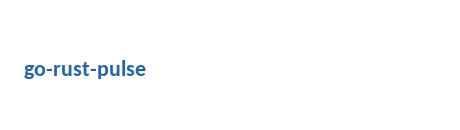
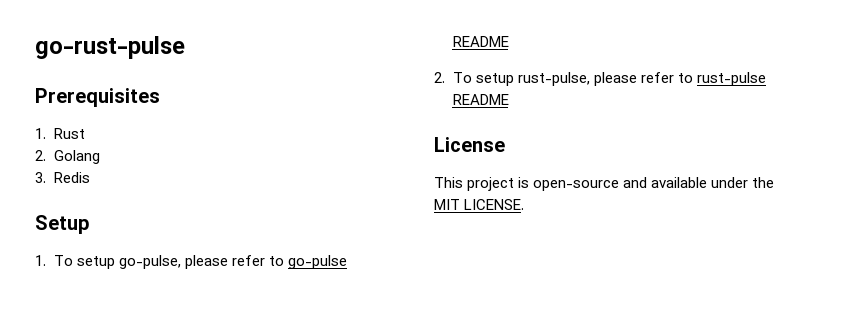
+ Prerequisites
+ 1. Rust
+ 2. Golang
+ 3. Redis
+ Setup
+ 1. To setup go-pulse, please refer to go-pulse README
+ 2. To setup rust-pulse, please refer to rust-pulse README
+ License
+ This project is open-source and available under the MIT LICENSE.

